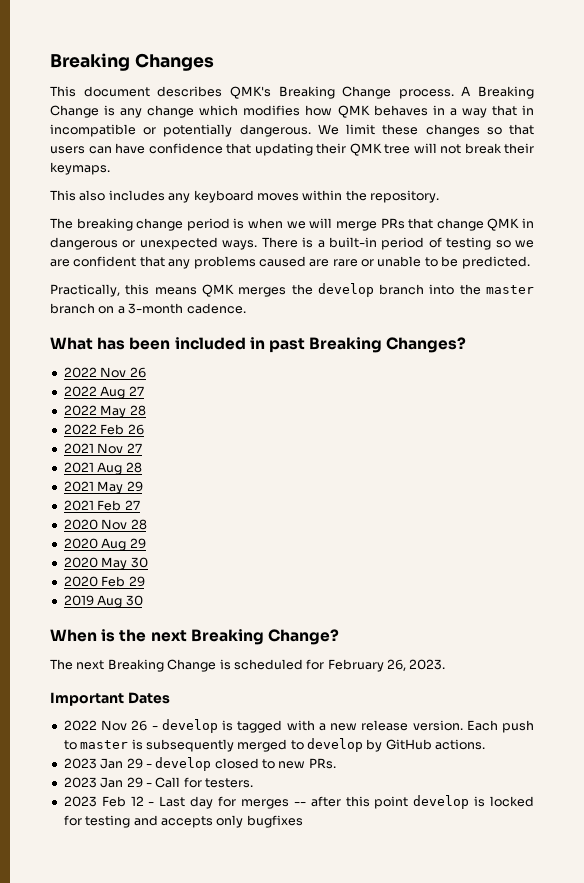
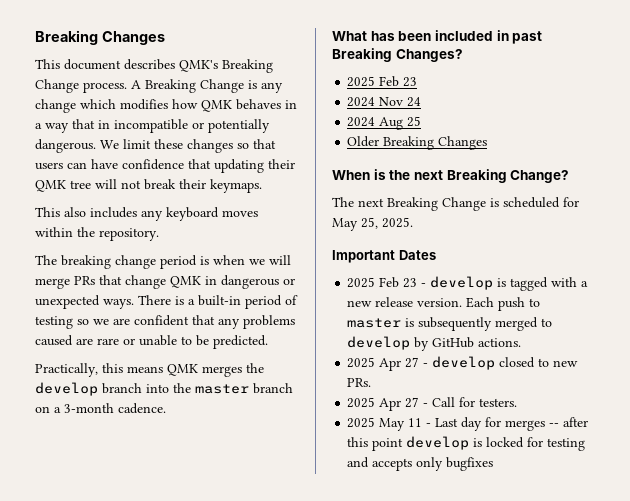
  What has been included in past Breaking Changes?
- 2022 Nov 26
- 2022 Aug 27
- 2022 May 28
- 2022 Feb 26
- 2021 Nov 27
- 2021 Aug 28
- 2021 May 29
- 2021 Feb 27
- 2020 Nov 28
- 2020 Aug 29
- 2020 May 30
- 2020 Feb 29
- 2019 Aug 30
+ 2025 Feb 23
+ 2024 Nov 24
+ 2024 Aug 25
+ Older Breaking Changes
- The next Breaking Change is scheduled for February 26, 2023.
+ The next Breaking Change is scheduled for May 25, 2025.
- 2022 Nov 26 - develop is tagged with a new release version.
+ 2025 Feb 23 - develop is tagged with a new release version.
- 2023 Jan 29 - develop closed to new PRs.
+ 2025 Apr 27 - develop closed to new PRs.
- 2023 Jan 29 - Call for testers.
+ 2025 Apr 27 - Call for testers.
- 2023 Feb 12 - Last day for merges -- after this point develop is locked for testing and accepts only bugfixes
+ 2025 May 11 - Last day for merges -- after this point develop is locked for testing and accepts only bugfixes

